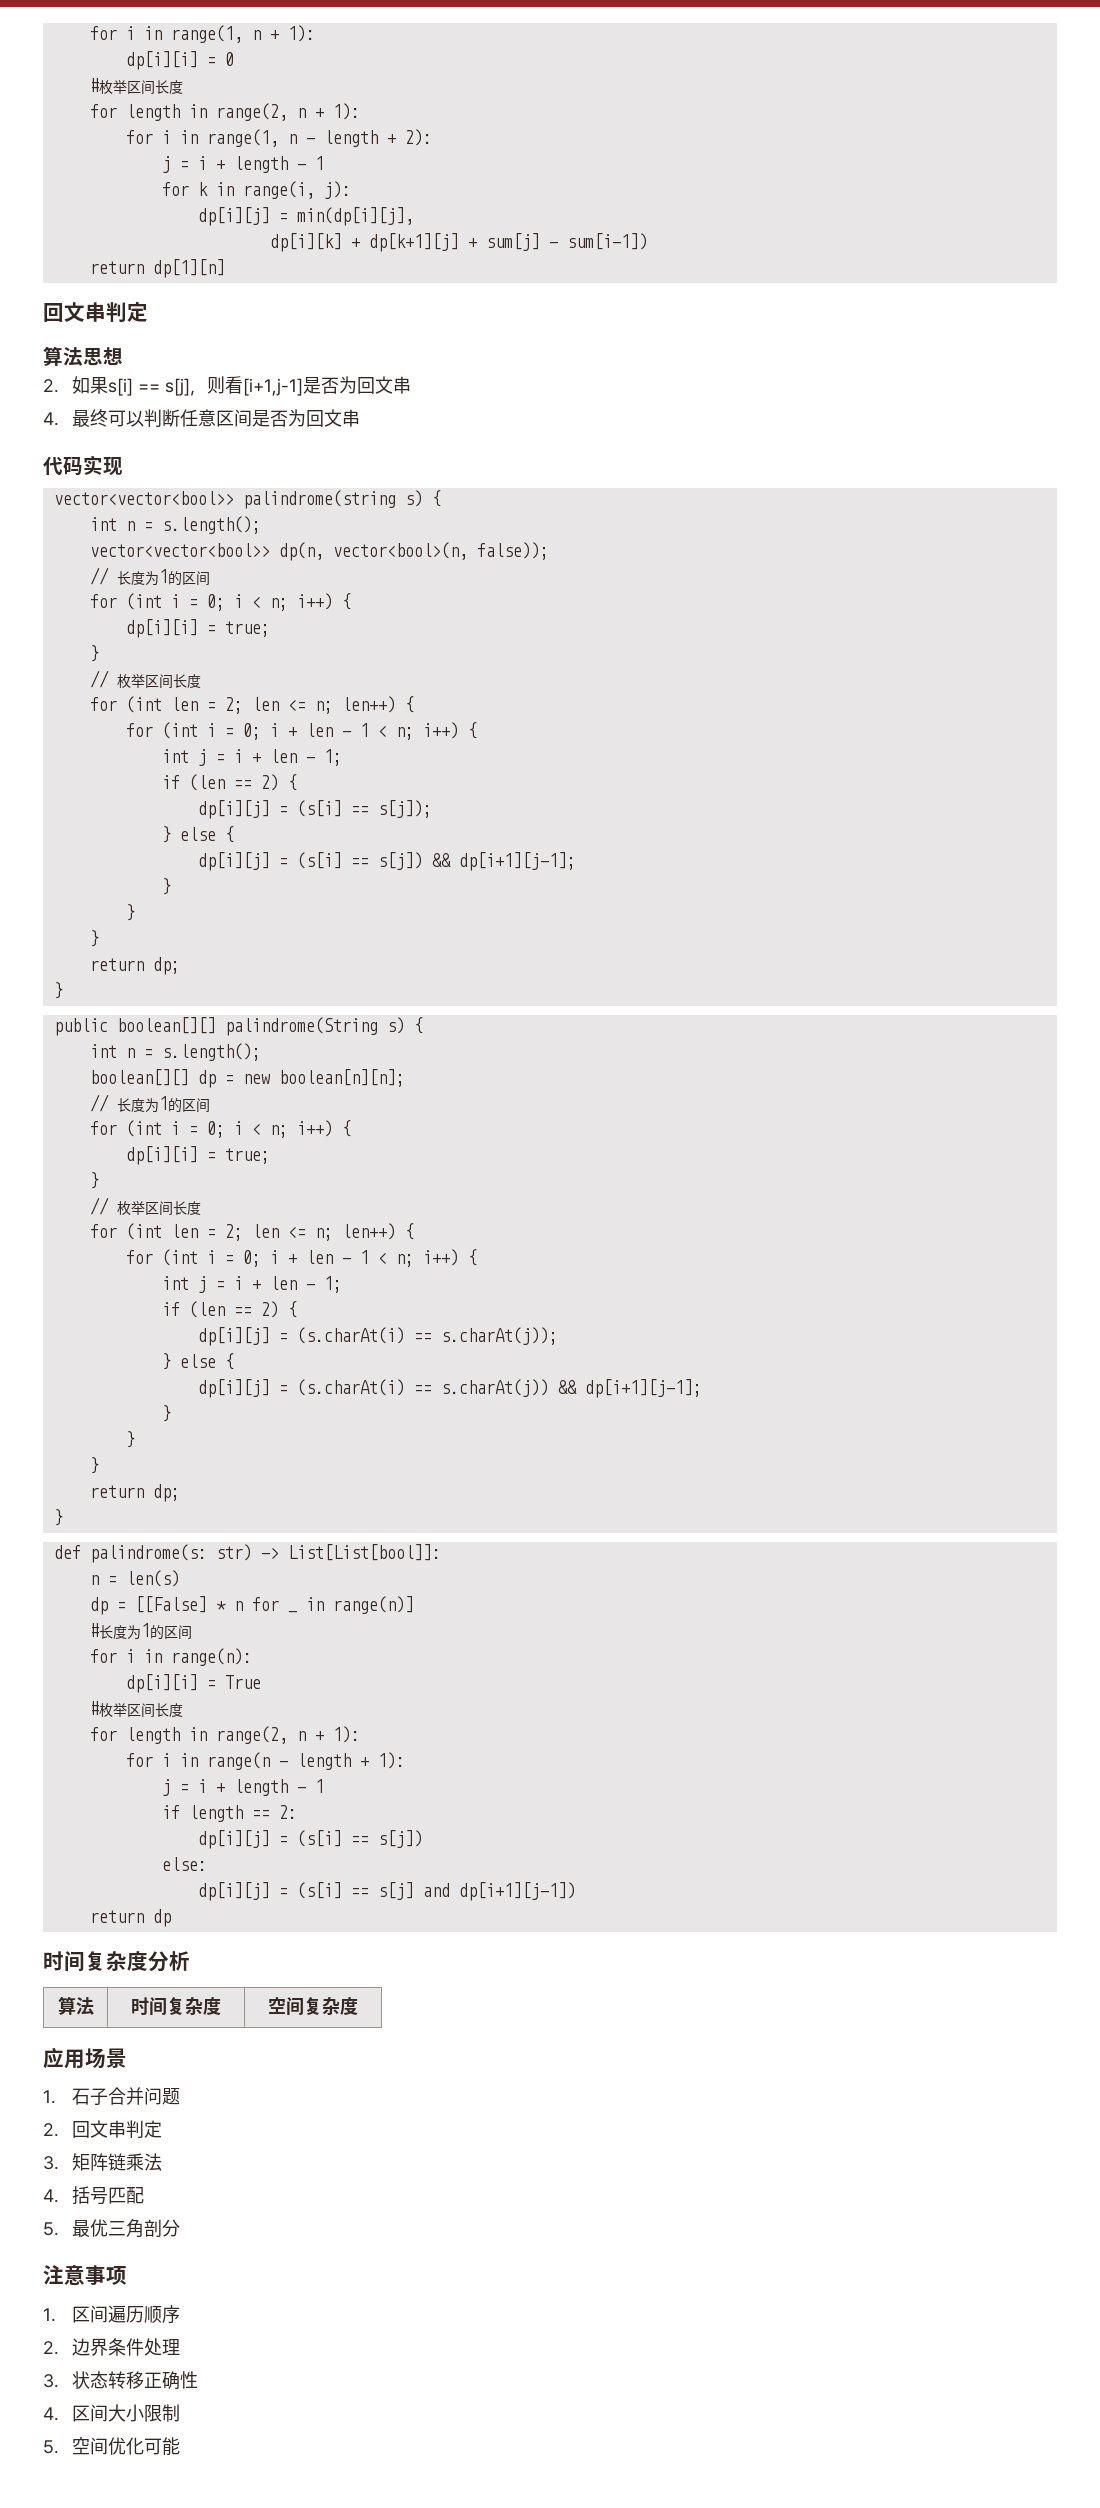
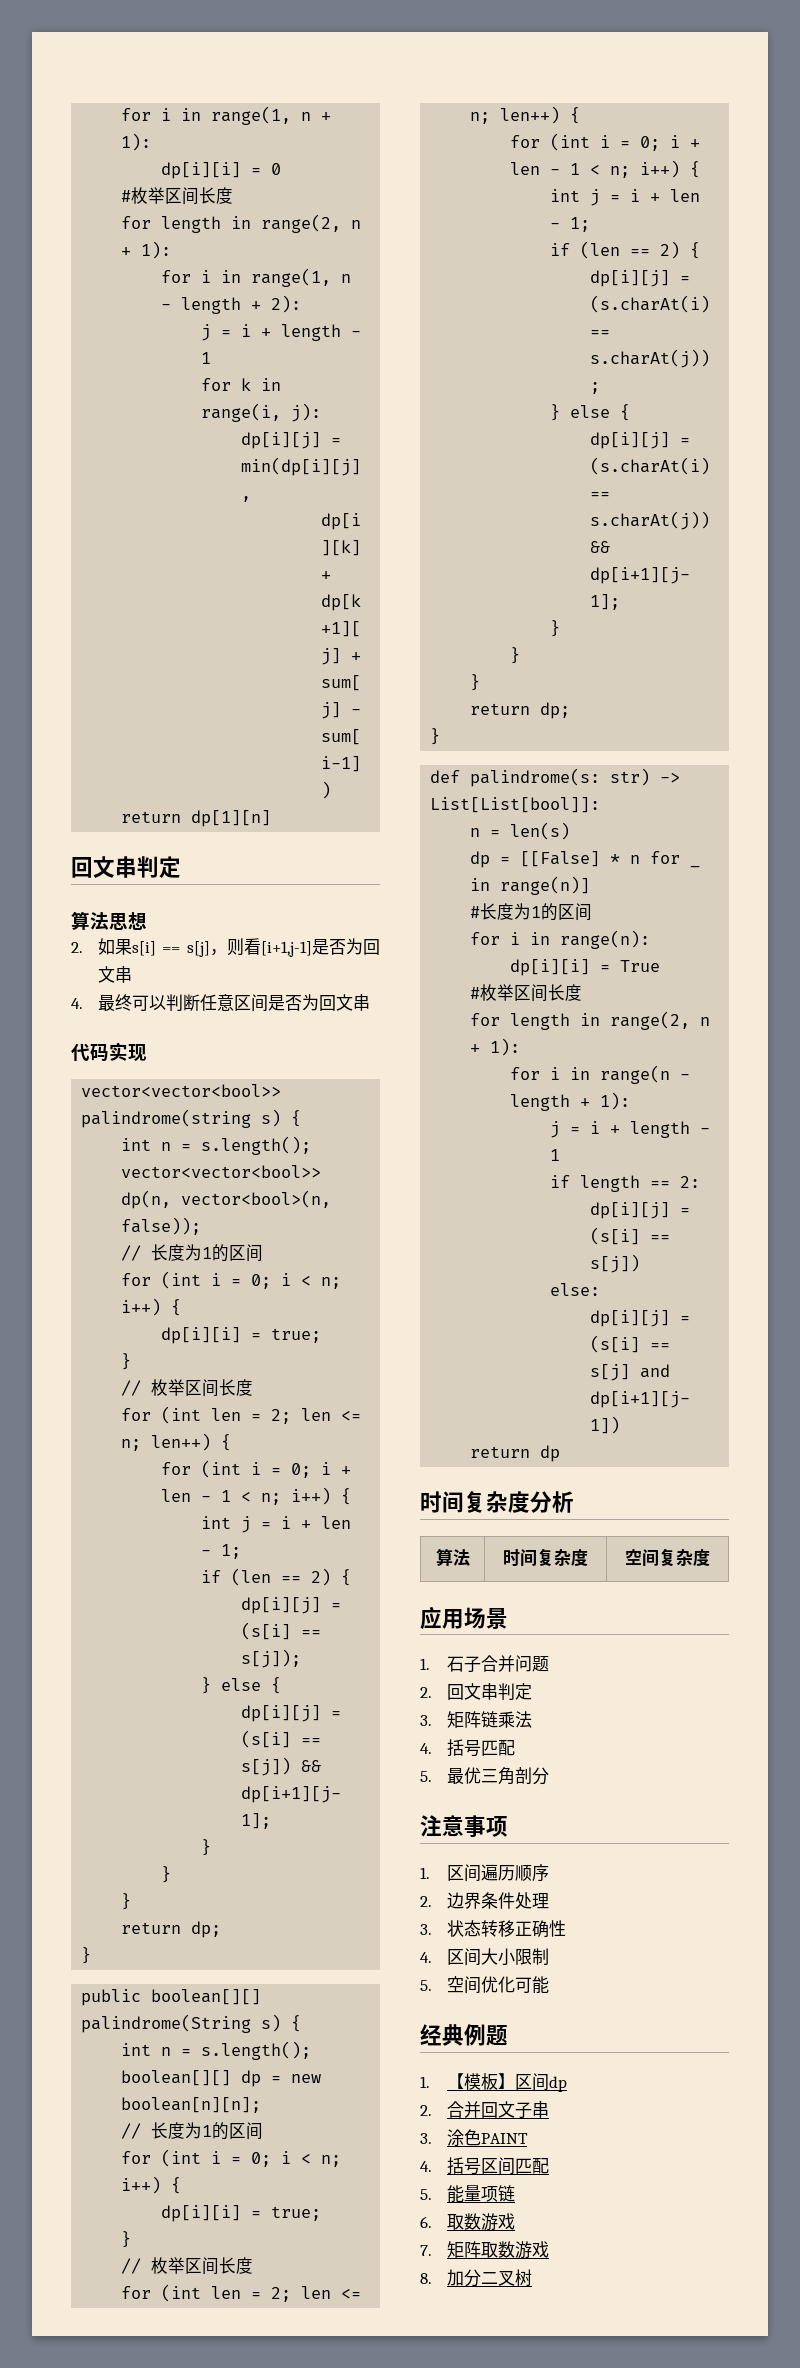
+ 经典例题
+ 1.【模板】区间dp
+ 2.合并回文子串
+ 3.涂色PAINT
+ 4.括号区间匹配
+ 5.能量项链
+ 6.取数游戏
+ 7.矩阵取数游戏
+ 8.加分二叉树

